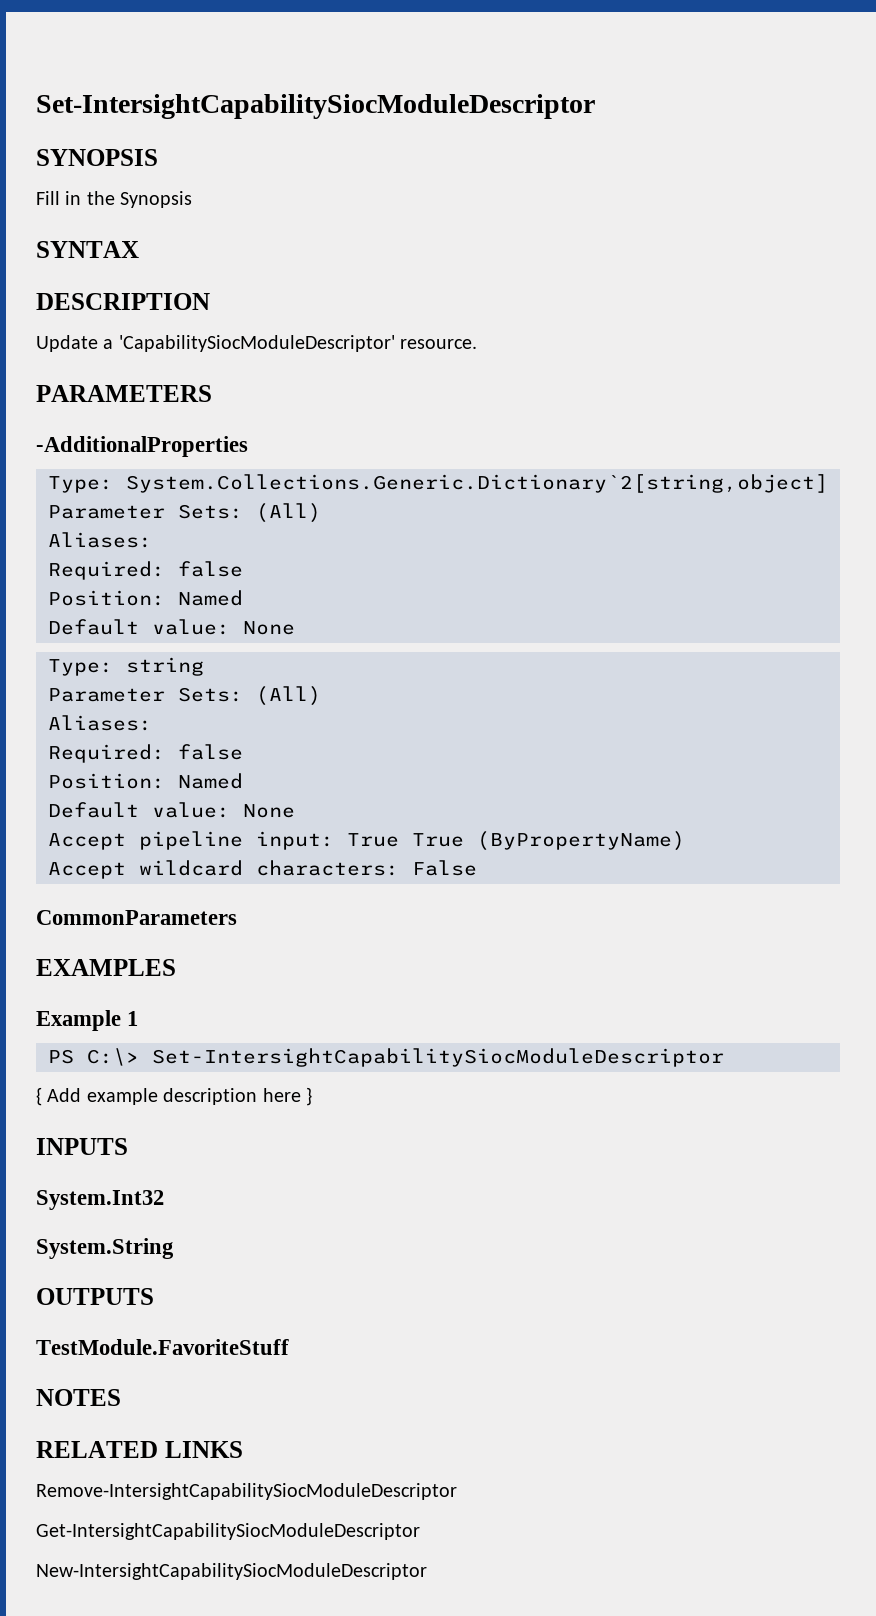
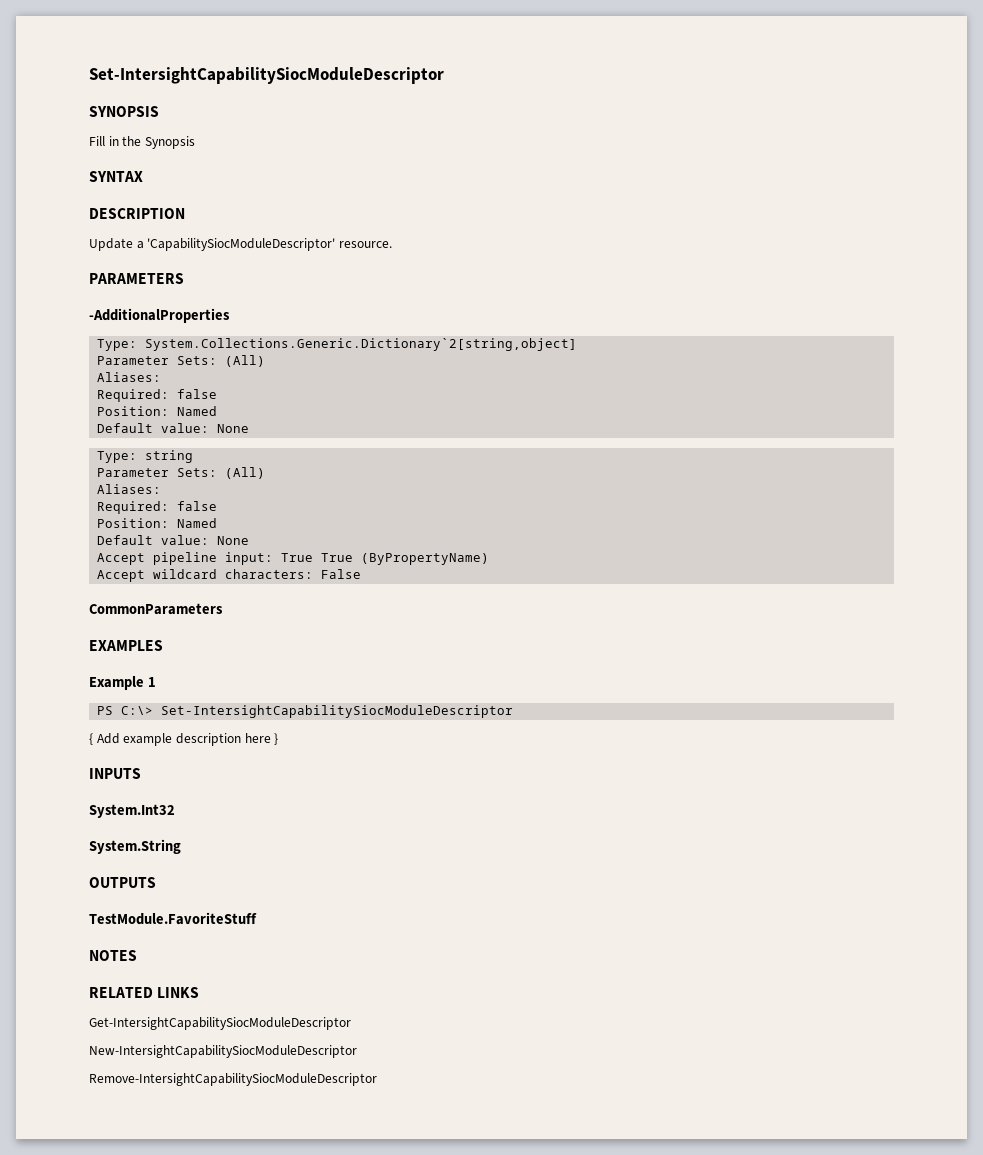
- Remove-IntersightCapabilitySiocModuleDescriptor
+ Remove-IntersightCapabilitySiocModuleDescriptor

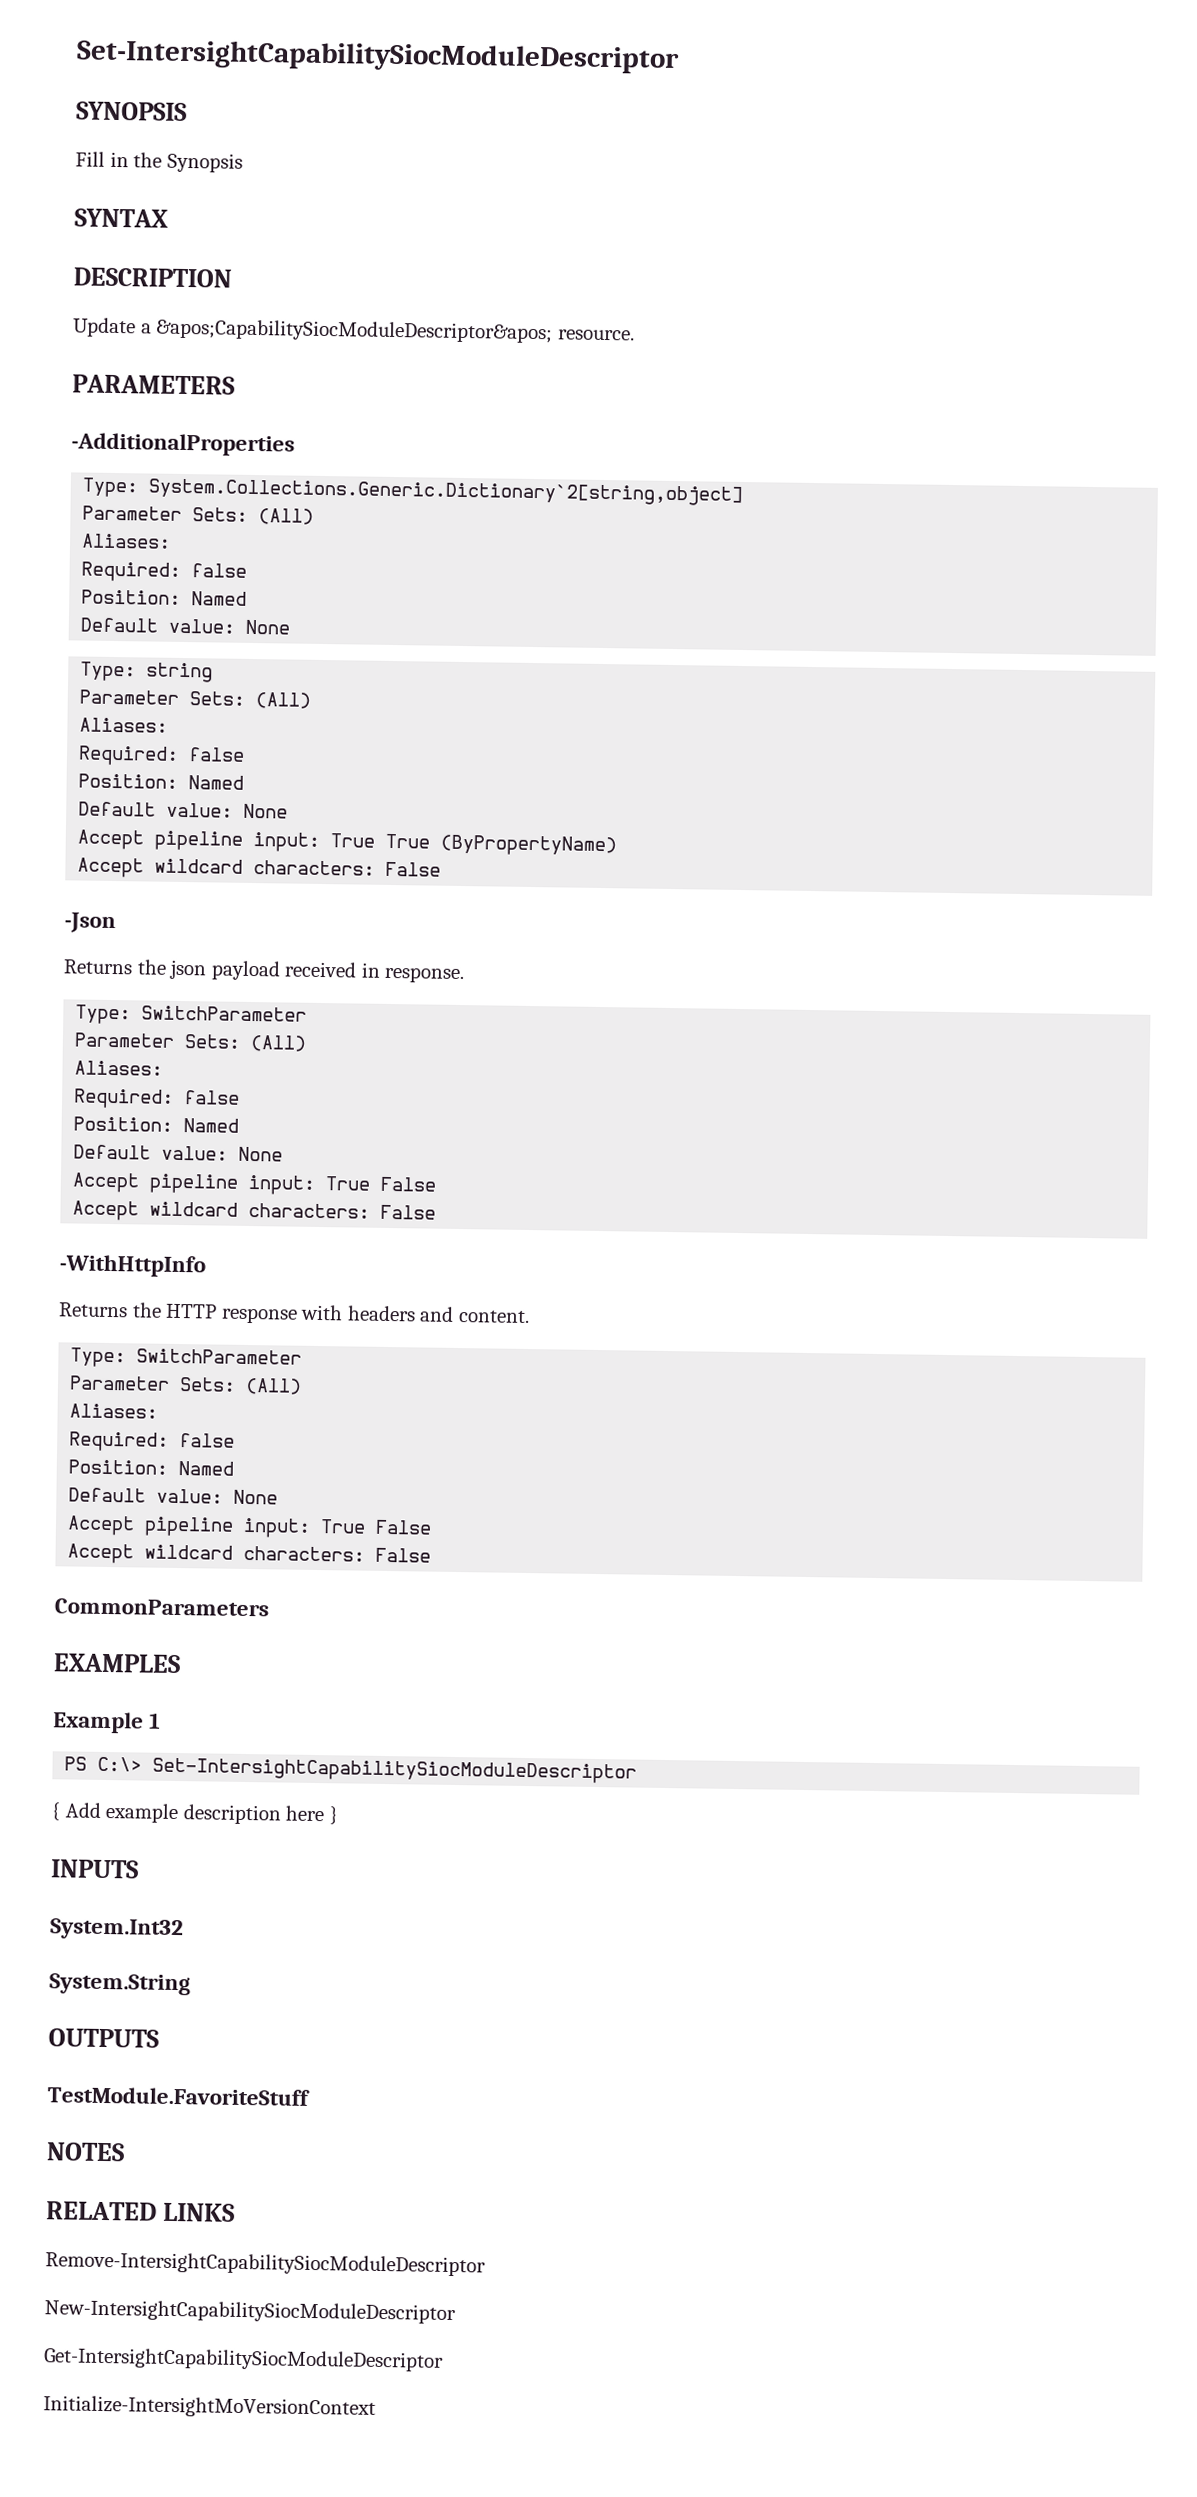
- Update a 'CapabilitySiocModuleDescriptor' resource.
+ Update a &apos;CapabilitySiocModuleDescriptor&apos; resource.
+ -Json
+ Returns the json payload received in response.
+ Type: SwitchParameter
+ Parameter Sets: (All)
+ Aliases:
+ Required: false
+ Position: Named
+ Default value: None
+ Accept pipeline input: True False
+ Accept wildcard characters: False
+ -WithHttpInfo
+ Returns the HTTP response with headers and content.
+ Type: SwitchParameter
+ Parameter Sets: (All)
+ Aliases:
+ Required: false
+ Position: Named
+ Default value: None
+ Accept pipeline input: True False
+ Accept wildcard characters: False
- Get-IntersightCapabilitySiocModuleDescriptor
+ Remove-IntersightCapabilitySiocModuleDescriptor
- Remove-IntersightCapabilitySiocModuleDescriptor
+ Get-IntersightCapabilitySiocModuleDescriptor
+ Initialize-IntersightMoVersionContext

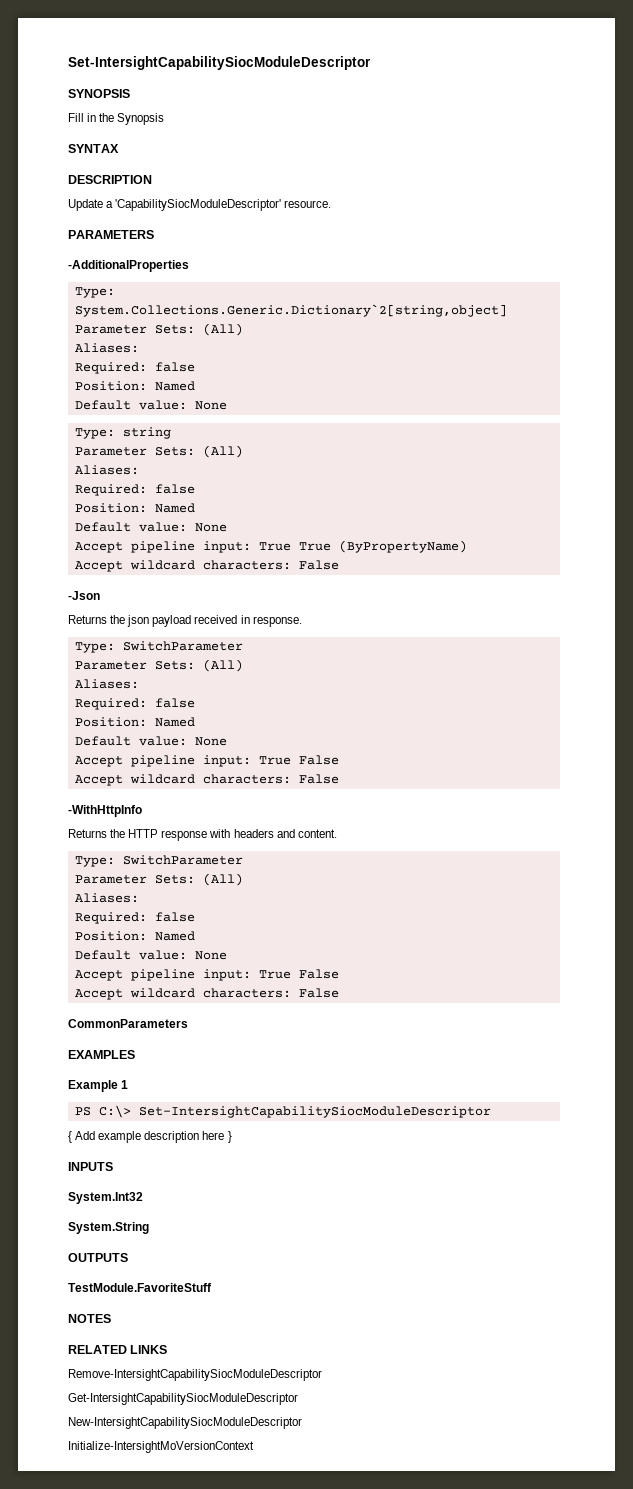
- Update a &apos;CapabilitySiocModuleDescriptor&apos; resource.
+ Update a 'CapabilitySiocModuleDescriptor' resource.
+ Get-IntersightCapabilitySiocModuleDescriptor
- Get-IntersightCapabilitySiocModuleDescriptor

